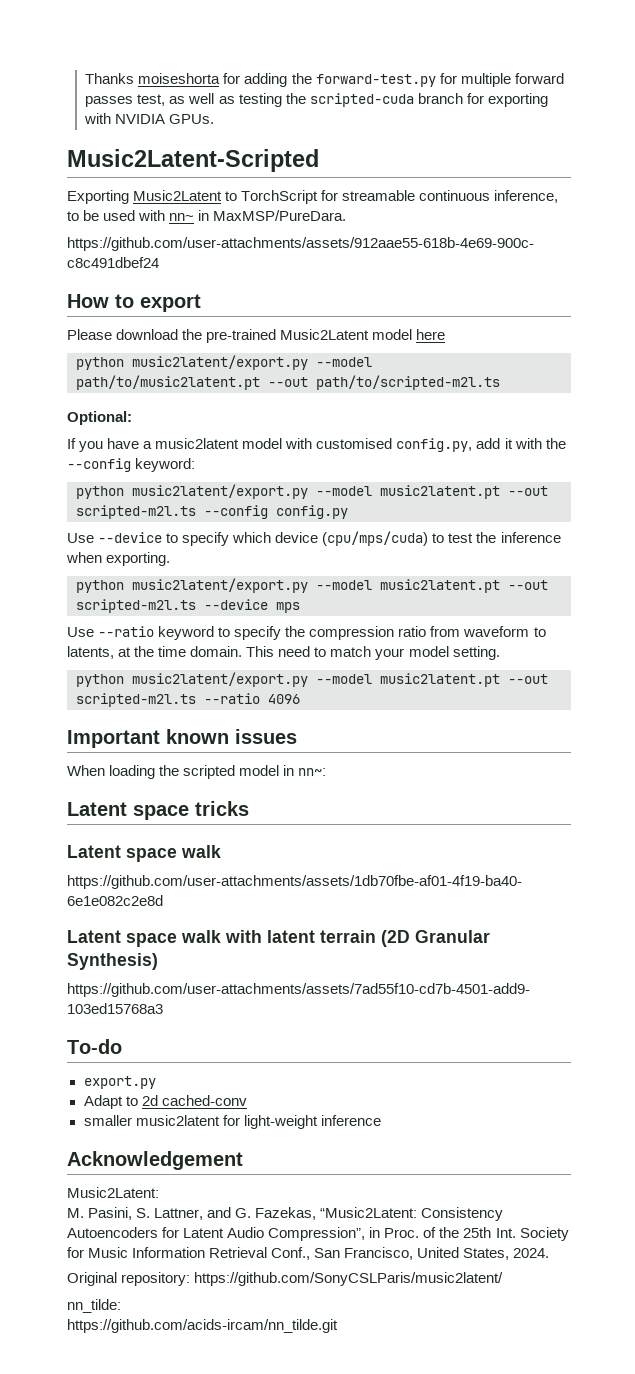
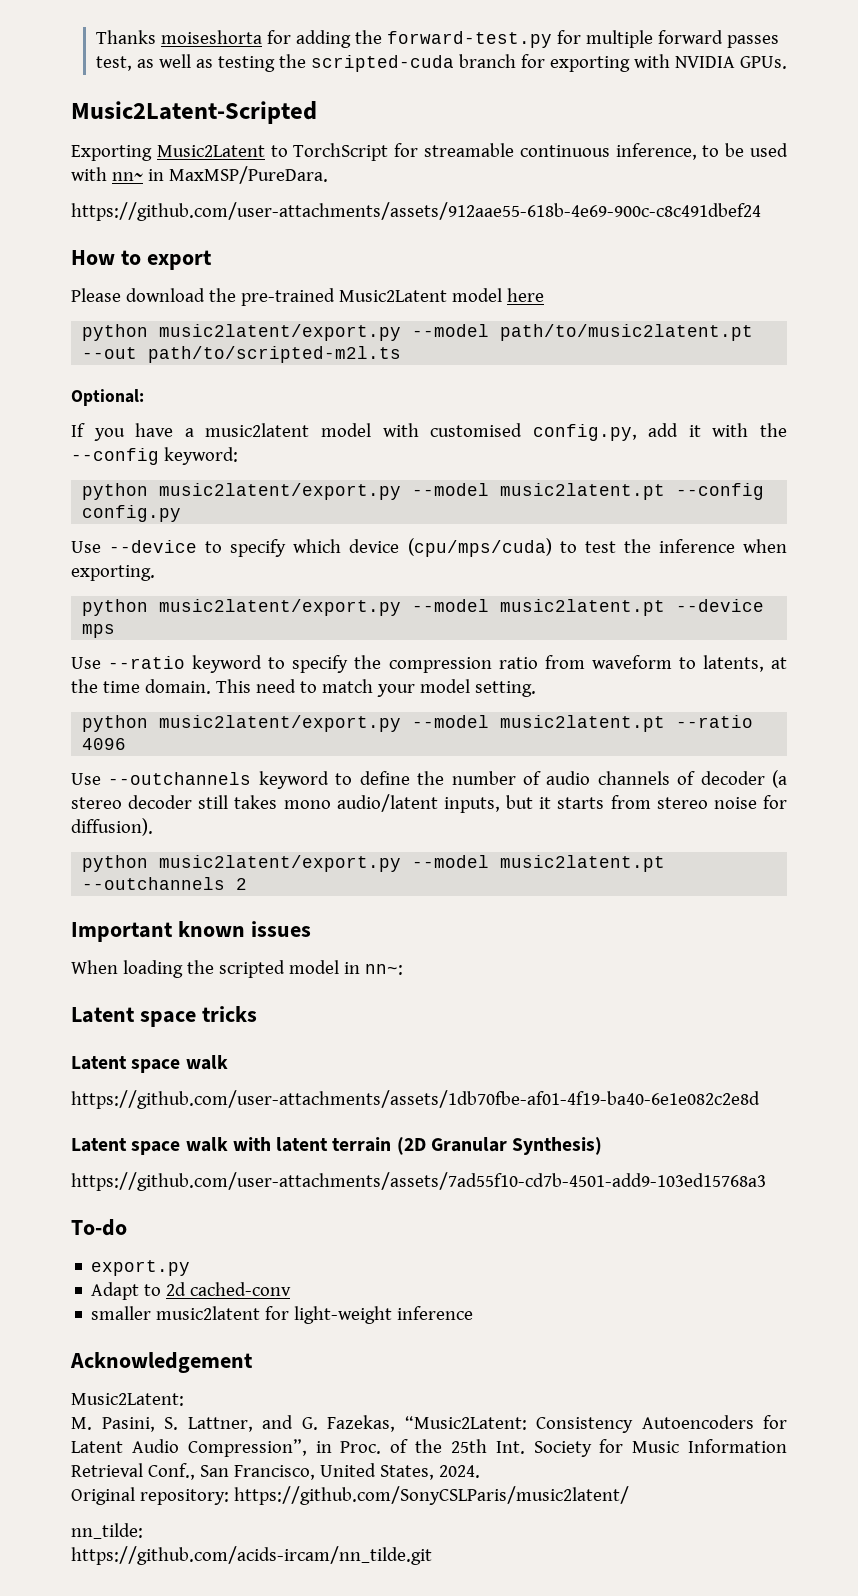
- python music2latent/export.py --model music2latent.pt --out scripted-m2l.ts --config config.py
+ python music2latent/export.py --model music2latent.pt --config config.py
- python music2latent/export.py --model music2latent.pt --out scripted-m2l.ts --device mps
+ python music2latent/export.py --model music2latent.pt --device mps
- python music2latent/export.py --model music2latent.pt --out scripted-m2l.ts --ratio 4096
+ python music2latent/export.py --model music2latent.pt --ratio 4096
+ Use --outchannels keyword to define the number of audio channels of decoder (a stereo decoder still takes mono audio/latent inputs, but it starts from stereo noise for diffusion).
+ python music2latent/export.py --model music2latent.pt --outchannels 2

